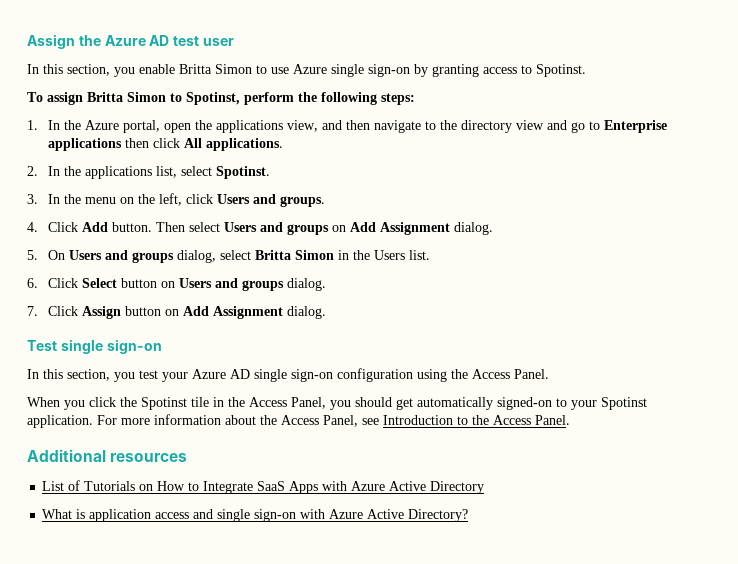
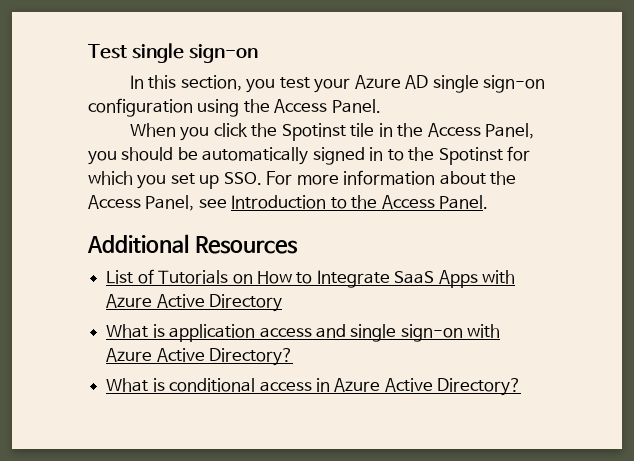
- Assign the Azure AD test user
- In this section, you enable Britta Simon to use Azure single sign-on by granting access to Spotinst.
- To assign Britta Simon to Spotinst, perform the following steps:
- 1. In the Azure portal, open the applications view, and then navigate to the directory view and go to Enterprise applications then click All applications.
- 2. In the applications list, select Spotinst.
- 3. In the menu on the left, click Users and groups.
- 4. Click Add button. Then select Users and groups on Add Assignment dialog.
- 5. On Users and groups dialog, select Britta Simon in the Users list.
- 6. Click Select button on Users and groups dialog.
- 7. Click Assign button on Add Assignment dialog.
- When you click the Spotinst tile in the Access Panel, you should get automatically signed-on to your Spotinst application. For more information about the Access Panel, see Introduction to the Access Panel.
+ When you click the Spotinst tile in the Access Panel, you should be automatically signed in to the Spotinst for which you set up SSO. For more information about the Access Panel, see Introduction to the Access Panel.
- Additional resources
+ Additional Resources
+ What is conditional access in Azure Active Directory?

